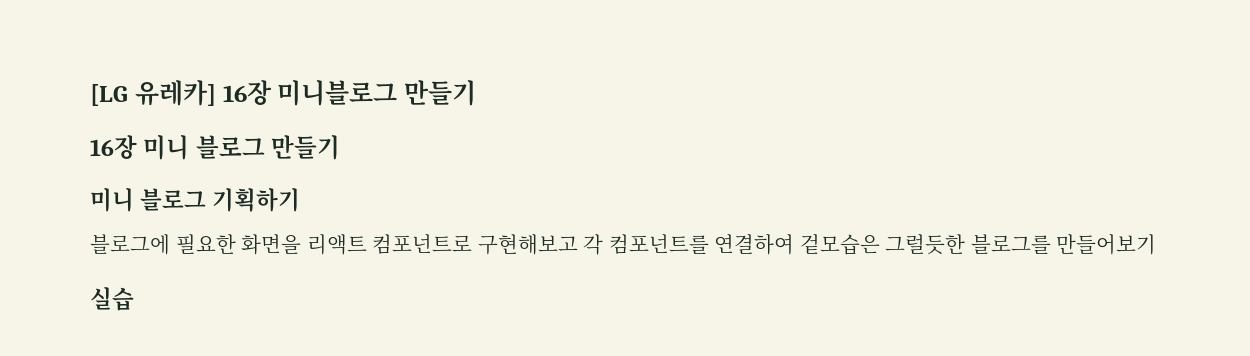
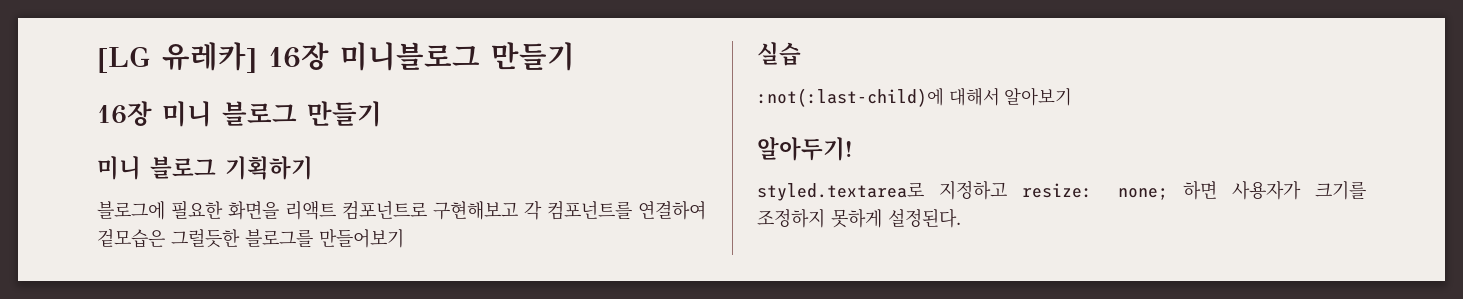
+ :not(:last-child)에 대해서 알아보기
+ 알아두기!
+ styled.textarea로 지정하고 resize: none; 하면 사용자가 크기를 조정하지 못하게 설정된다.

